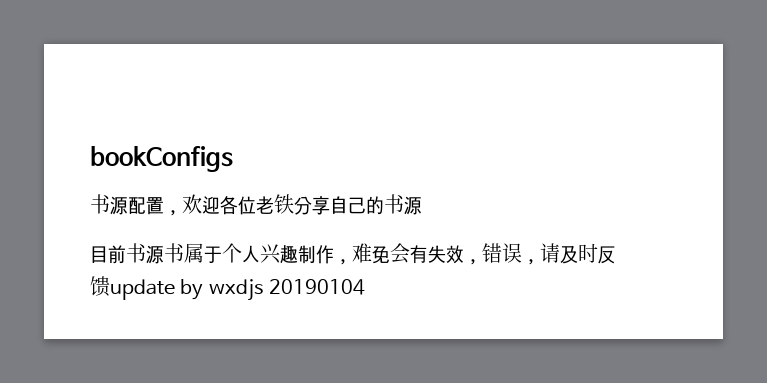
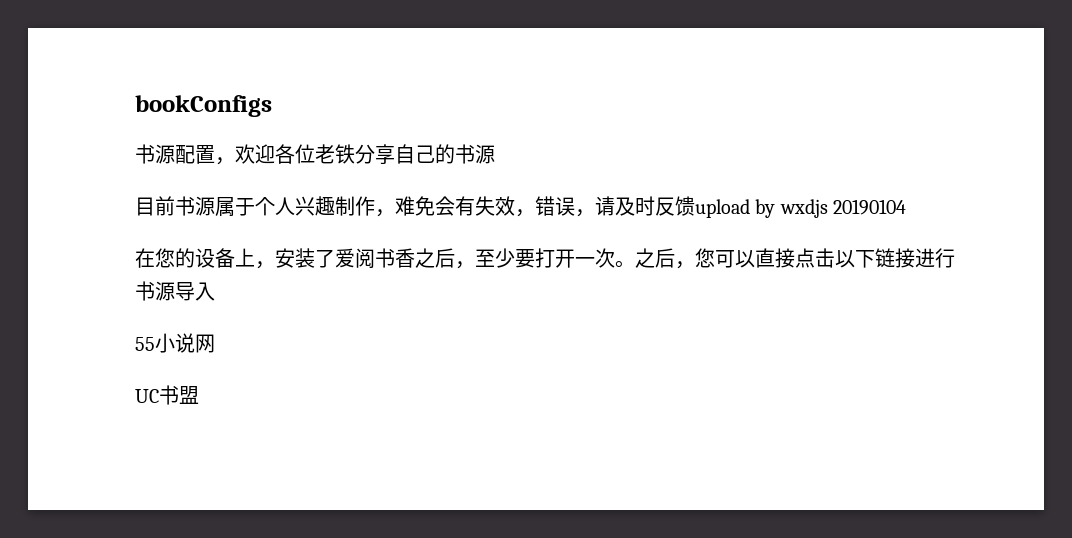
- 目前书源书属于个人兴趣制作，难免会有失效，错误，请及时反馈update by wxdjs 20190104
+ 目前书源属于个人兴趣制作，难免会有失效，错误，请及时反馈upload by wxdjs 20190104
+ 在您的设备上，安装了爱阅书香之后，至少要打开一次。之后，您可以直接点击以下链接进行书源导入
+ 55小说网
+ UC书盟

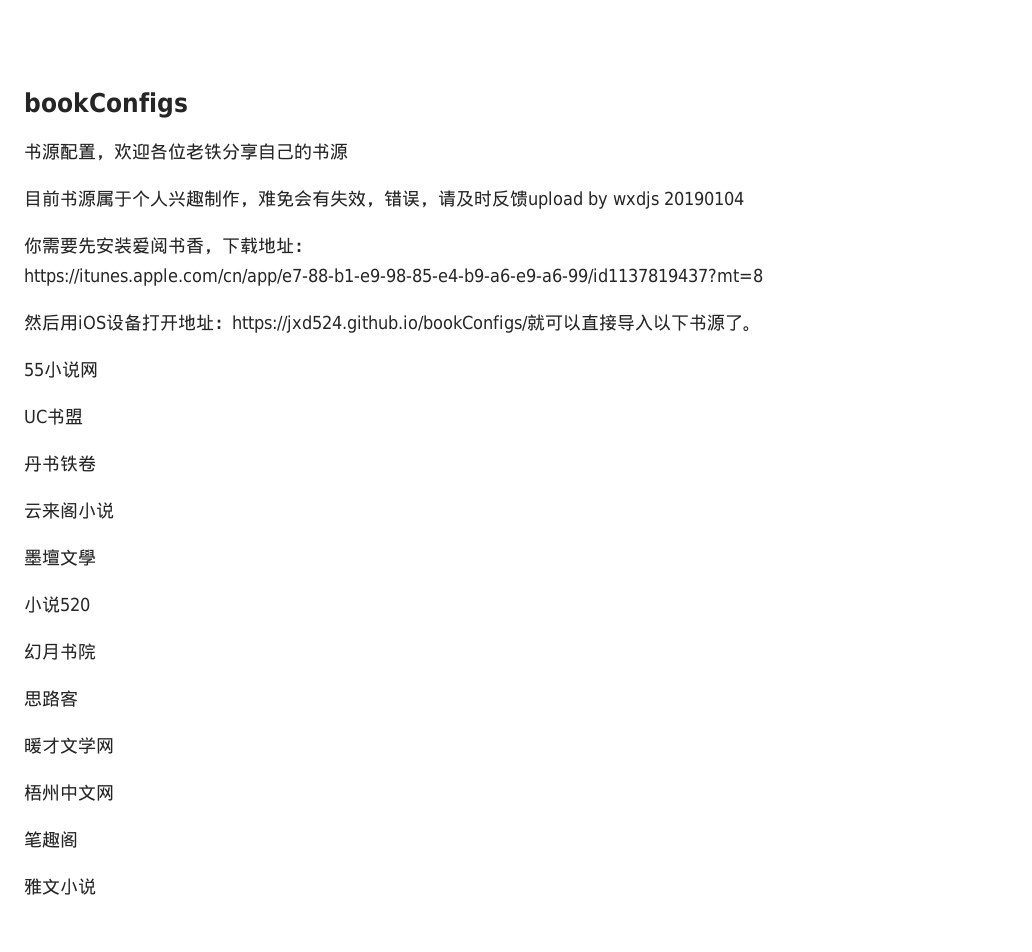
- 在您的设备上，安装了爱阅书香之后，至少要打开一次。之后，您可以直接点击以下链接进行书源导入
+ 你需要先安装爱阅书香，下载地址：https://itunes.apple.com/cn/app/e7-88-b1-e9-98-85-e4-b9-a6-e9-a6-99/id1137819437?mt=8
+ 然后用iOS设备打开地址：https://jxd524.github.io/bookConfigs/就可以直接导入以下书源了。
+ 丹书铁卷
+ 云来阁小说
+ 墨壇文學
+ 小说520
+ 幻月书院
+ 思路客
+ 暖才文学网
+ 梧州中文网
+ 笔趣阁
+ 雅文小说

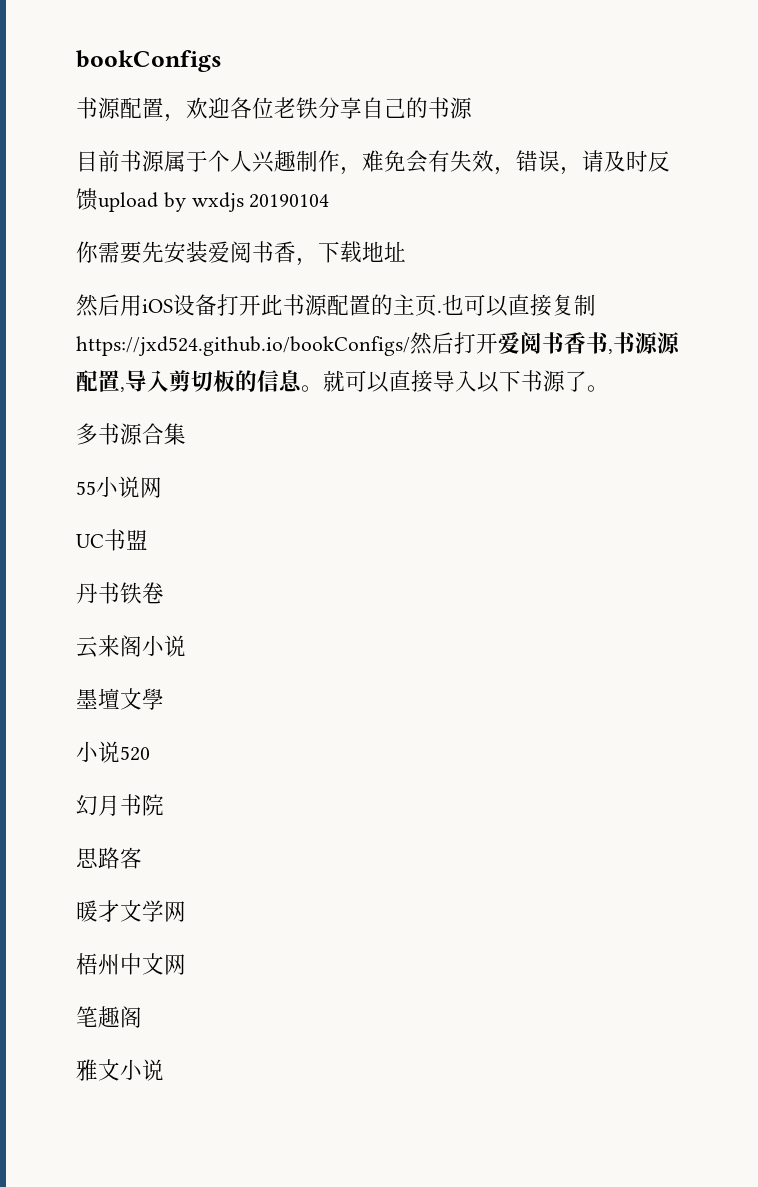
- 你需要先安装爱阅书香，下载地址：https://itunes.apple.com/cn/app/e7-88-b1-e9-98-85-e4-b9-a6-e9-a6-99/id1137819437?mt=8
+ 你需要先安装爱阅书香，下载地址
- 然后用iOS设备打开地址：https://jxd524.github.io/bookConfigs/就可以直接导入以下书源了。
+ 然后用iOS设备打开此书源配置的主页.也可以直接复制https://jxd524.github.io/bookConfigs/然后打开爱阅书香书,书源源配置,导入剪切板的信息。就可以直接导入以下书源了。
+ 多书源合集

